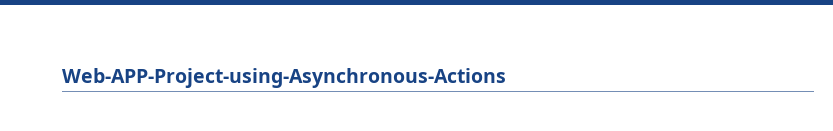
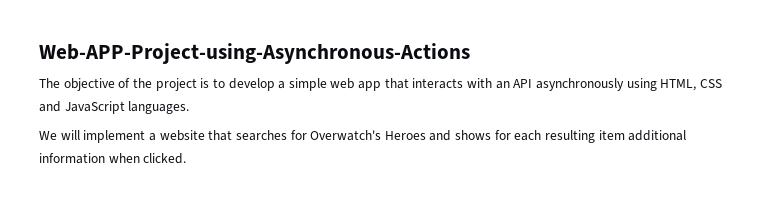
+ The objective of the project is to develop a simple web app that interacts with an API asynchronously using HTML, CSS and JavaScript languages.
+ We will implement a website that searches for Overwatch's Heroes and shows for each resulting item additional information when clicked.

